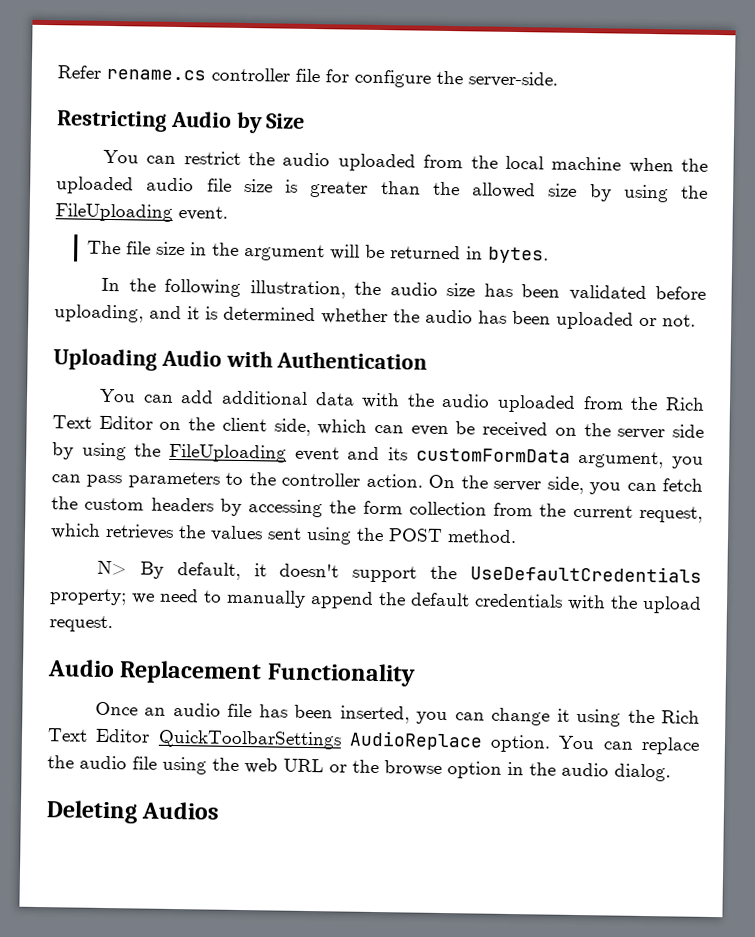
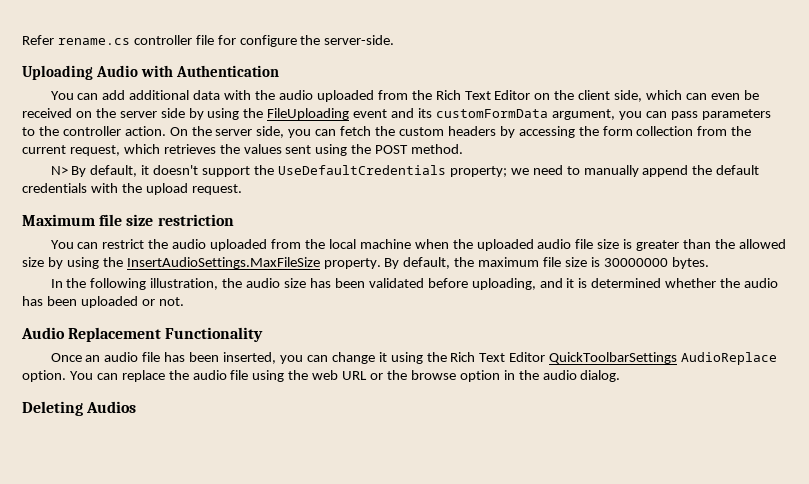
- Restricting Audio by Size
- You can restrict the audio uploaded from the local machine when the uploaded audio file size is greater than the allowed size by using the FileUploading event.
- The file size in the argument will be returned in bytes.
- In the following illustration, the audio size has been validated before uploading, and it is determined whether the audio has been uploaded or not.
+ Maximum file size restriction
+ You can restrict the audio uploaded from the local machine when the uploaded audio file size is greater than the allowed size by using the InsertAudioSettings.MaxFileSize property. By default, the maximum file size is 30000000 bytes.
+ In the following illustration, the audio size has been validated before uploading, and it is determined whether the audio has been uploaded or not.

